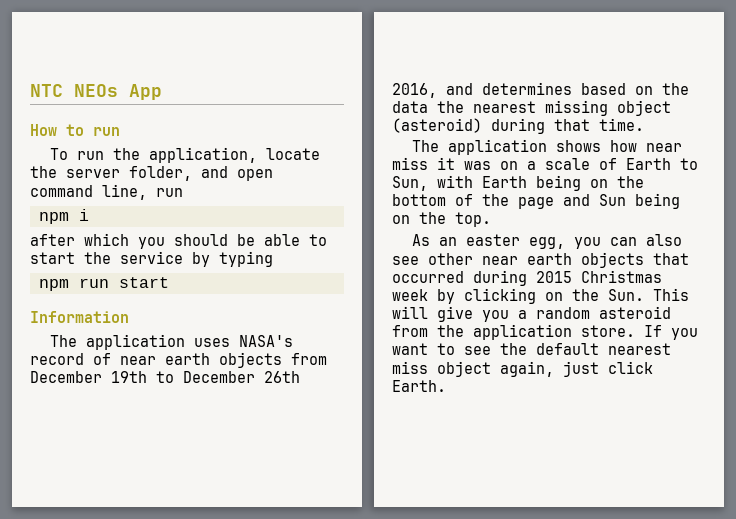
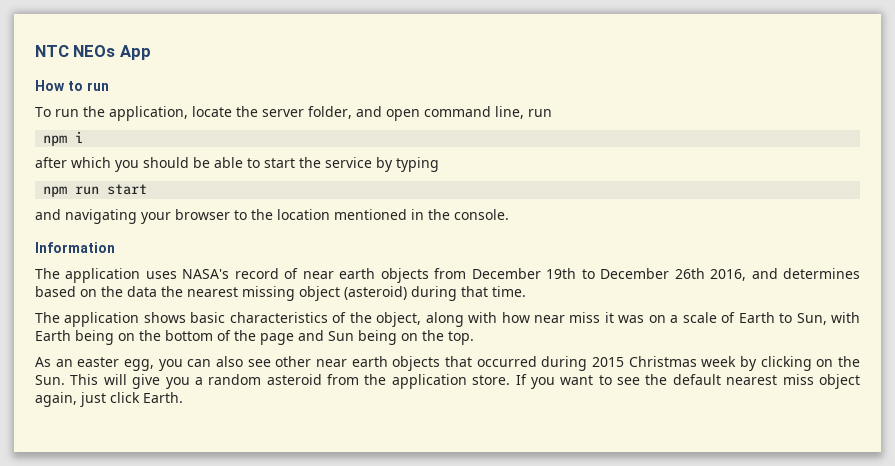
+ and navigating your browser to the location mentioned in the console.
- The application shows how near miss it was on a scale of Earth to Sun, with Earth being on the bottom of the page and Sun being on the top.
+ The application shows basic characteristics of the object, along with how near miss it was on a scale of Earth to Sun, with Earth being on the bottom of the page and Sun being on the top.

